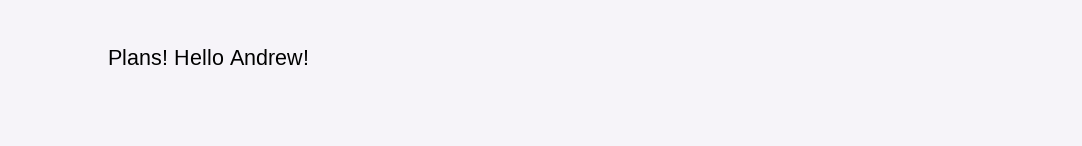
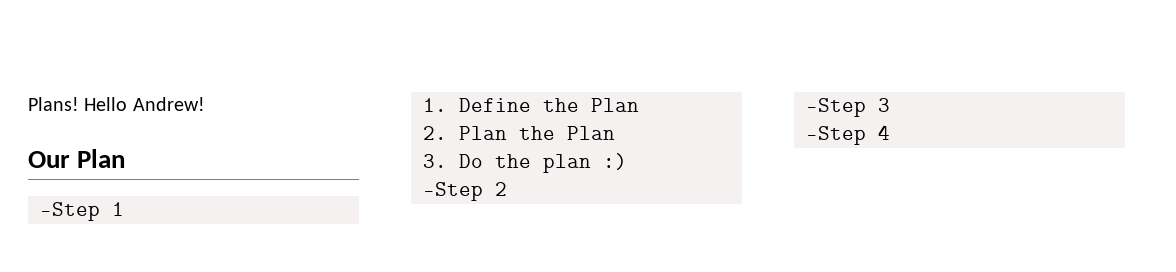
+ Our Plan
+ -Step 1
+ 1. Define the Plan
+ 2. Plan the Plan
+ 3. Do the plan :)
+ -Step 2
+ -Step 3
+ -Step 4

